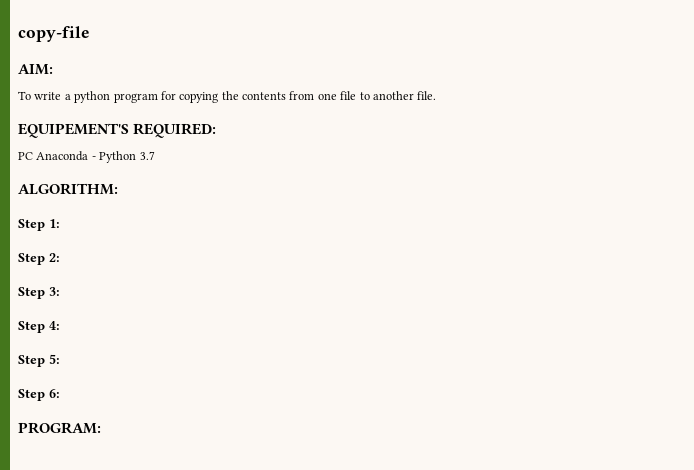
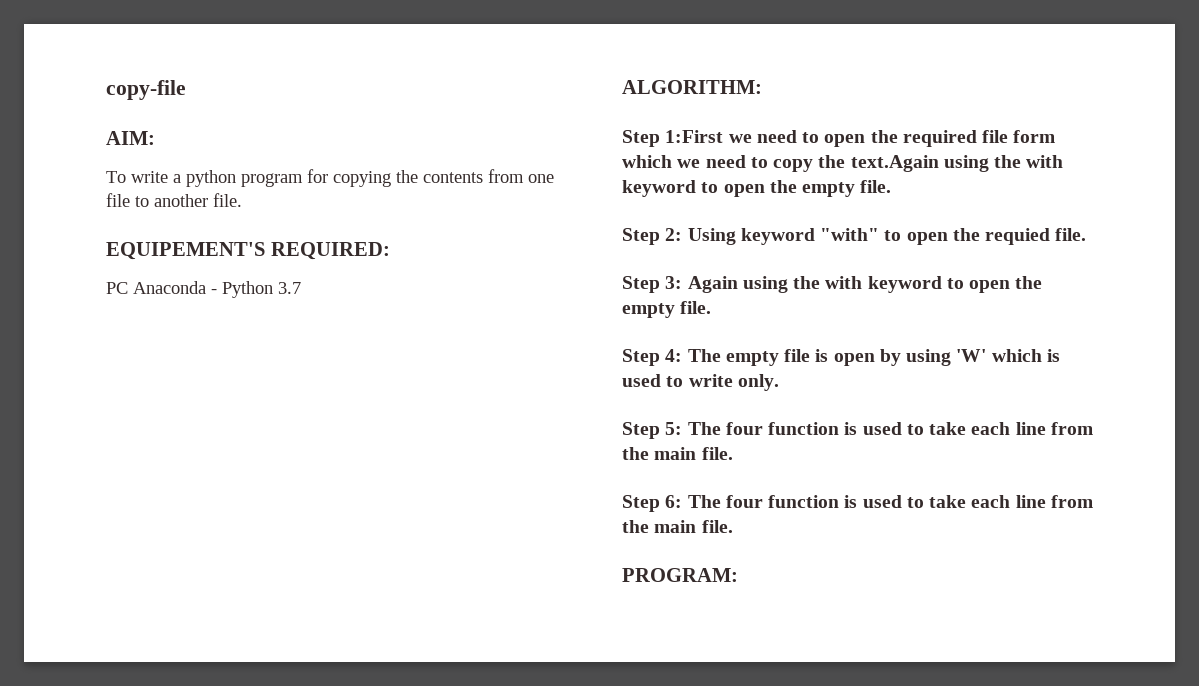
- Step 1:
- Step 2:
- Step 3:
- Step 4:
- Step 5:
- Step 6:
+ Step 1:First we need to open the required file form which we need to copy the text.Again using the with keyword to open the empty file.
+ Step 2: Using keyword "with" to open the requied file.
+ Step 3: Again using the with keyword to open the empty file.
+ Step 4: The empty file is open by using 'W' which is used to write only.
+ Step 5: The four function is used to take each line from the main file.
+ Step 6: The four function is used to take each line from the main file.

